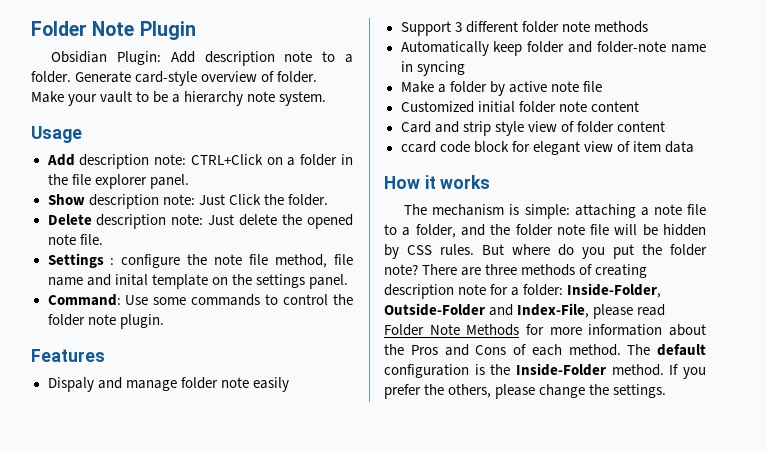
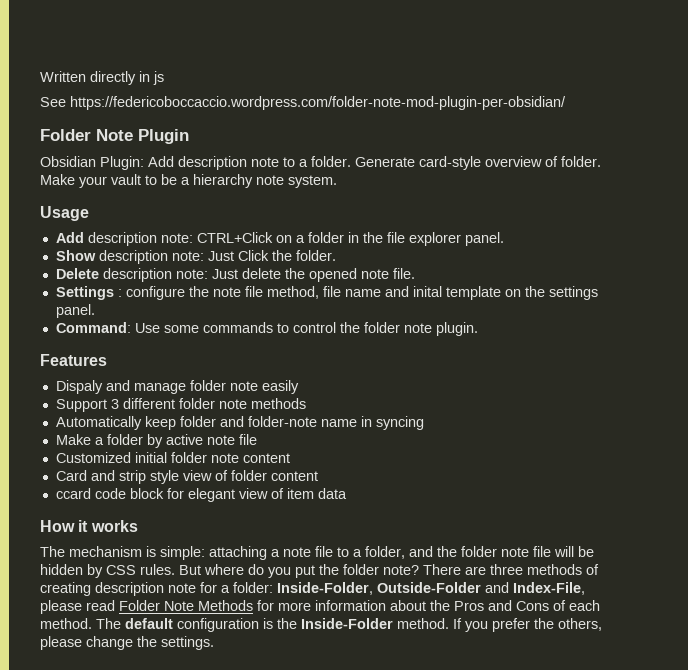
+ Written directly in js
+ See https://federicoboccaccio.wordpress.com/folder-note-mod-plugin-per-obsidian/

